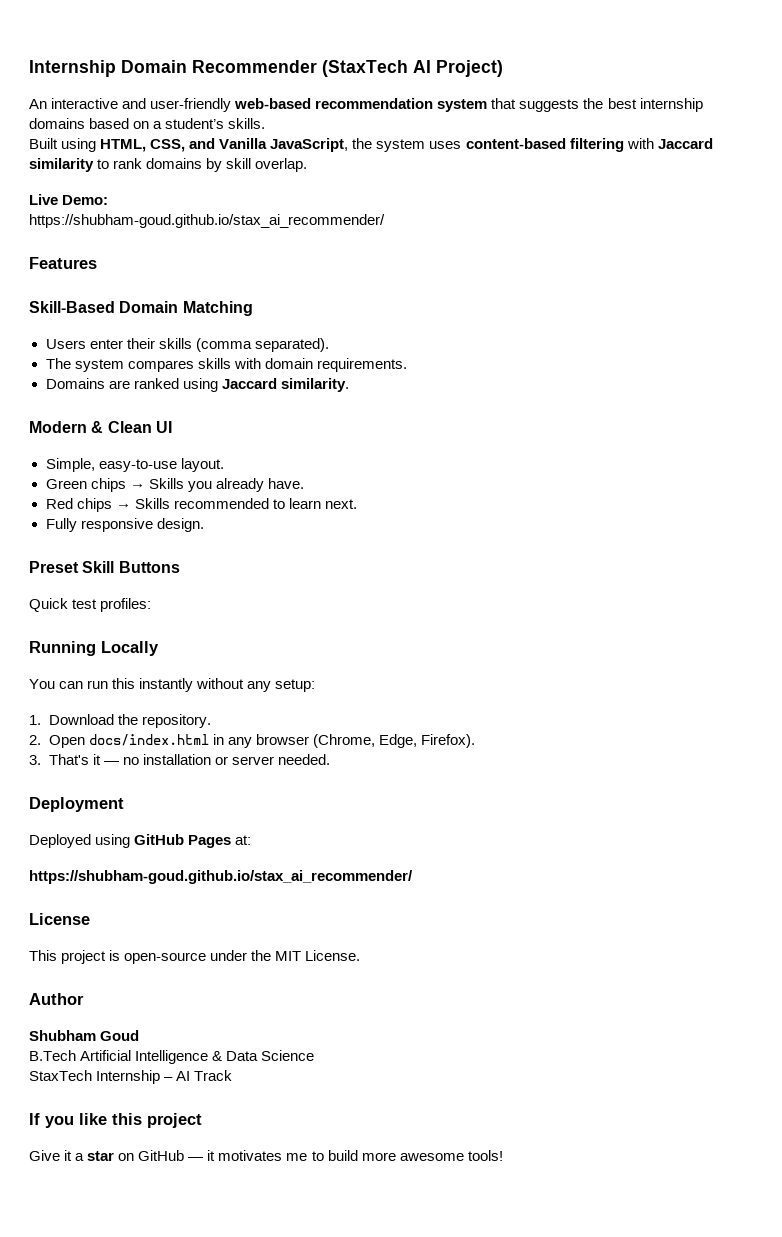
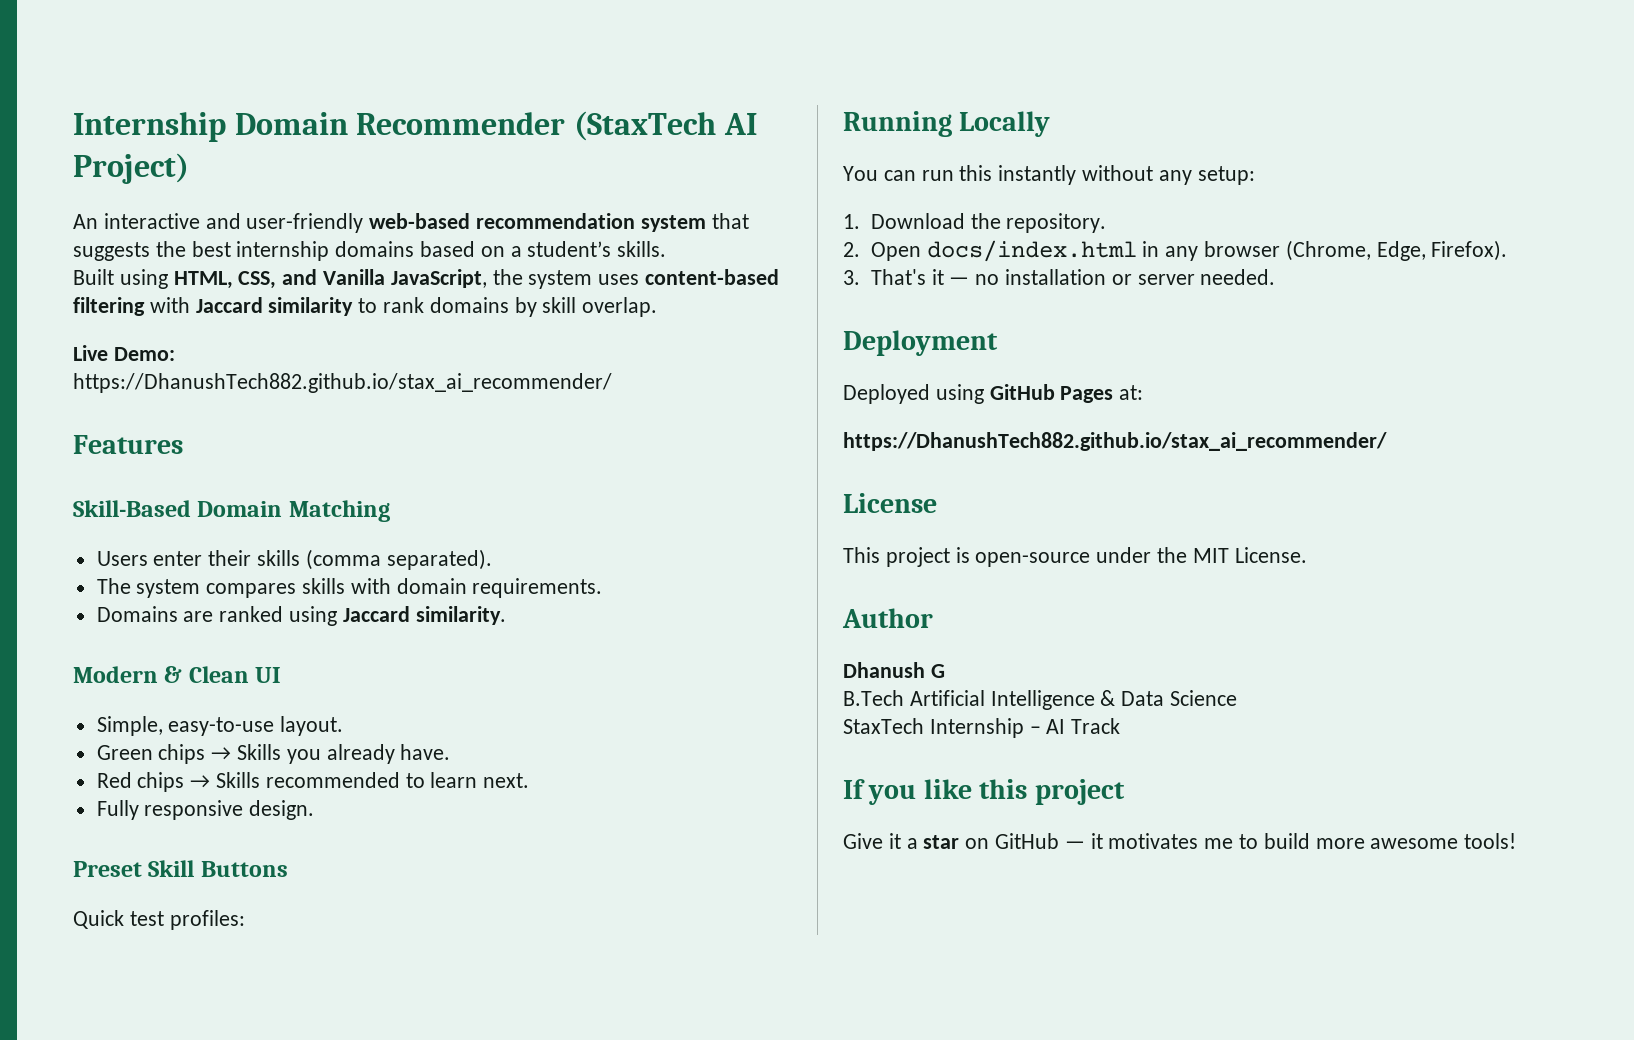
  Live Demo:
- https://shubham-goud.github.io/stax_ai_recommender/
+ https://DhanushTech882.github.io/stax_ai_recommender/
  Deployed using GitHub Pages at:
- https://shubham-goud.github.io/stax_ai_recommender/
+ https://DhanushTech882.github.io/stax_ai_recommender/
- Shubham Goud
+ Dhanush G

